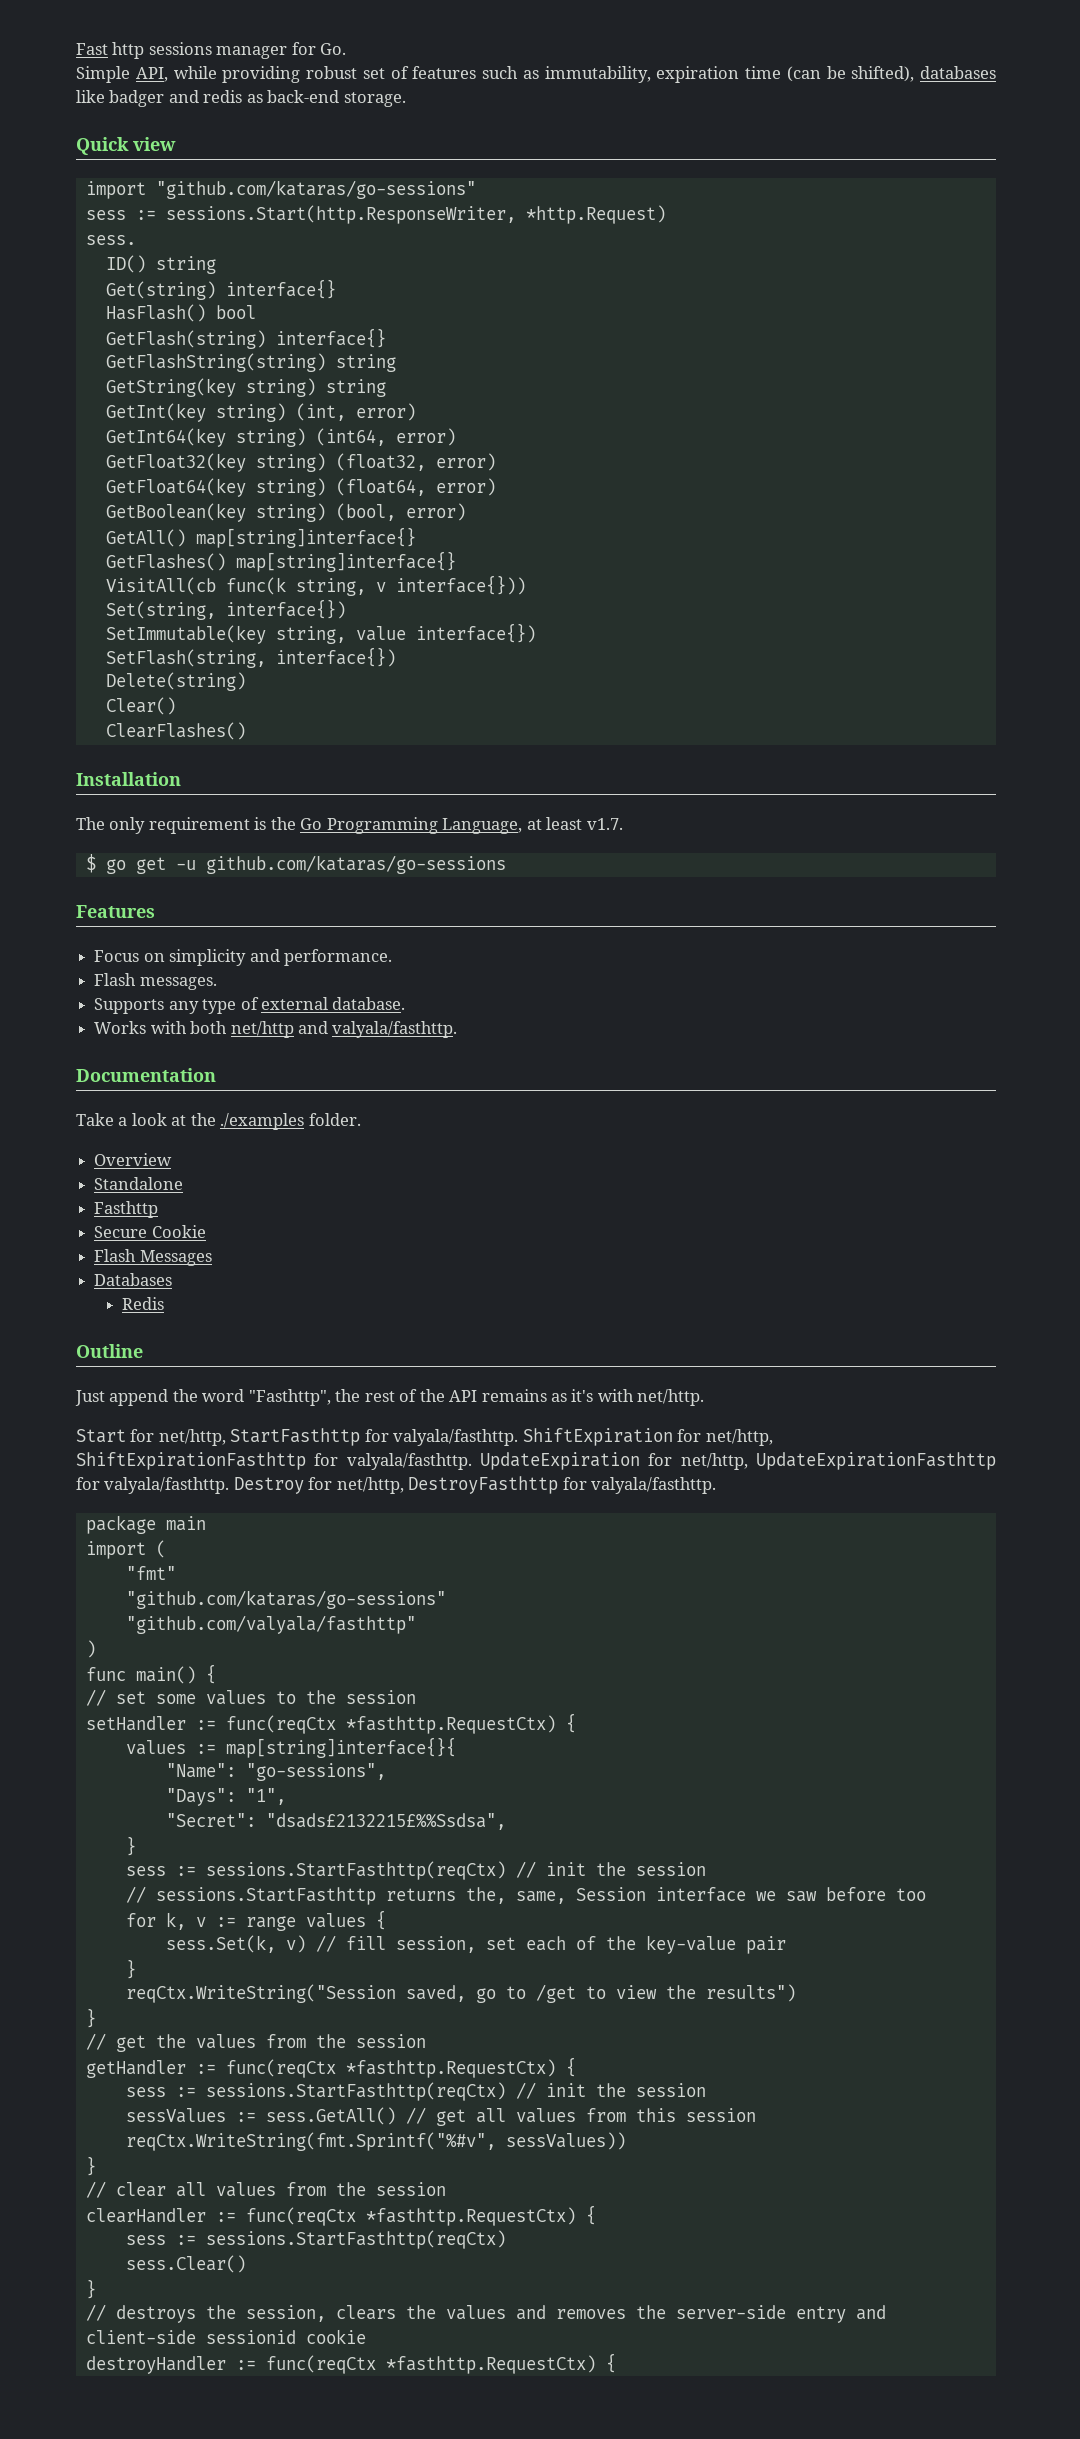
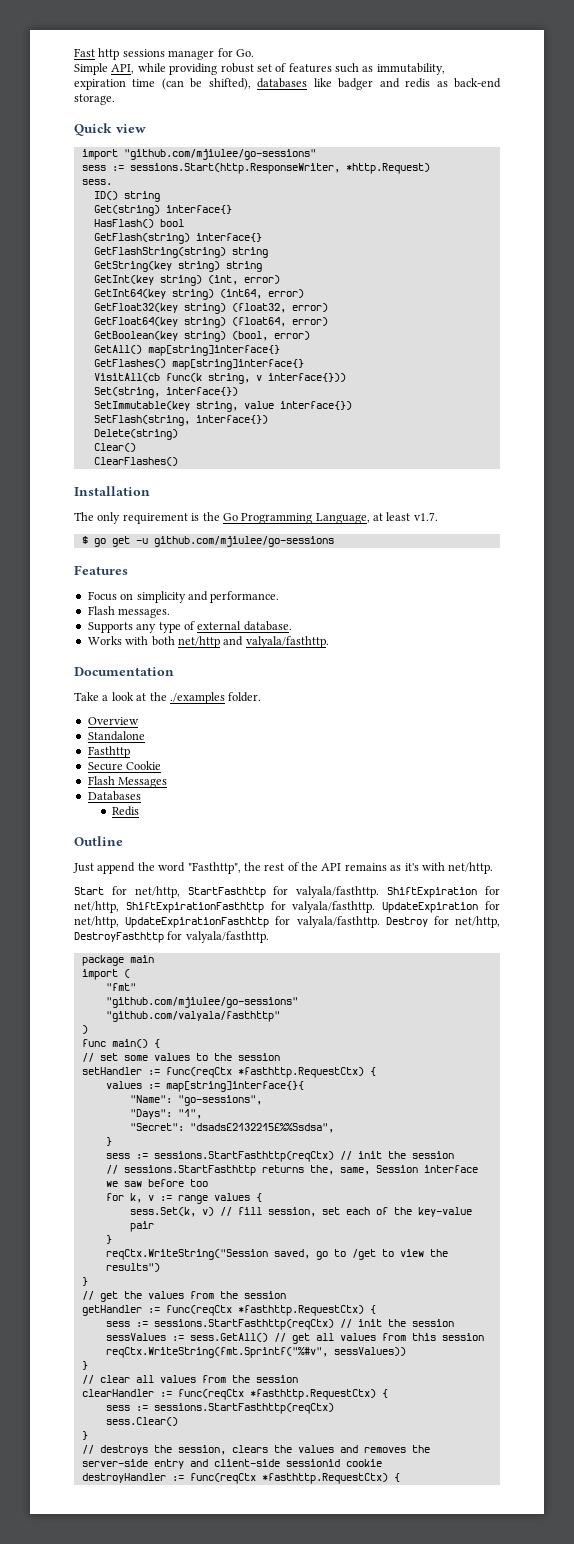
- import "github.com/kataras/go-sessions"
+ import "github.com/mjiulee/go-sessions"
- $ go get -u github.com/kataras/go-sessions
+ $ go get -u github.com/mjiulee/go-sessions
  "fmt"
- "github.com/kataras/go-sessions"
+ "github.com/mjiulee/go-sessions"

